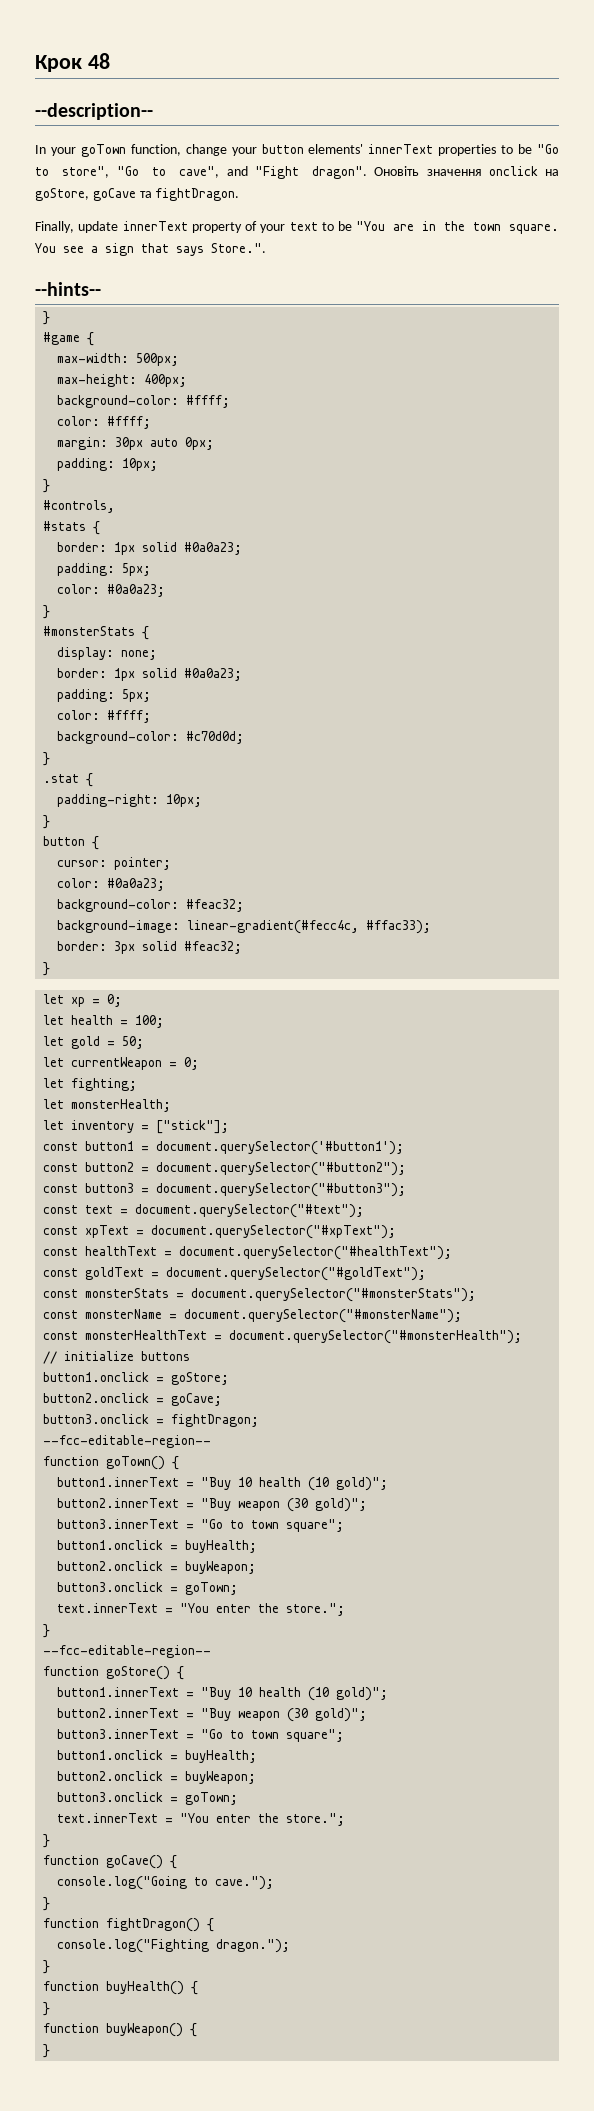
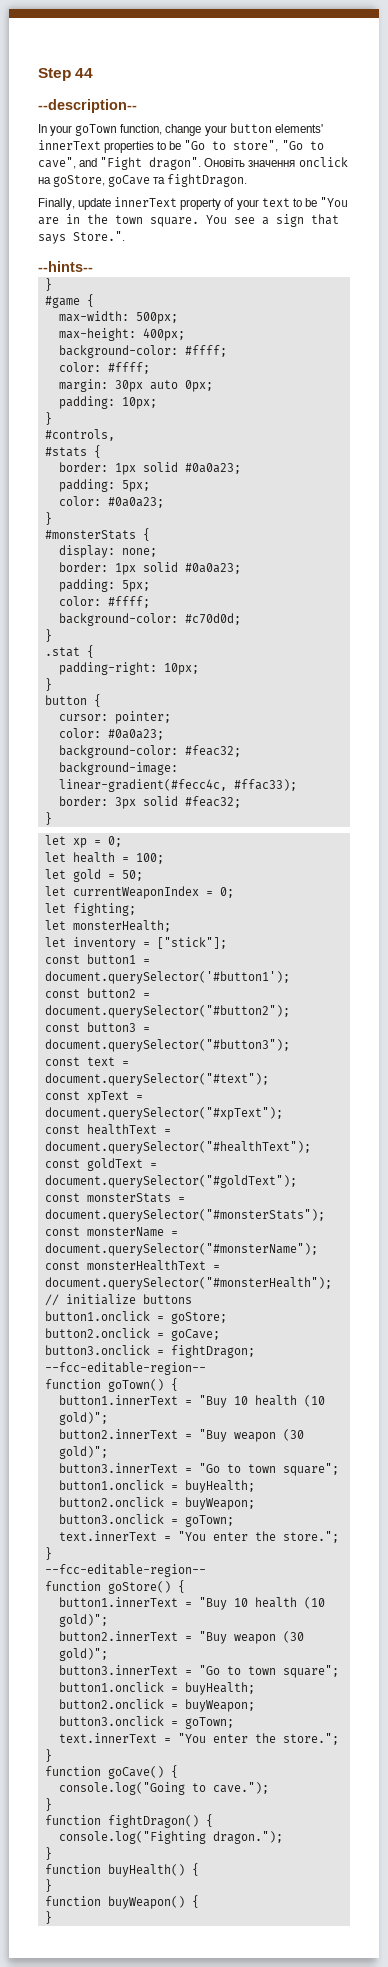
- Крок 48
+ Step 44
- let currentWeapon = 0;
+ let currentWeaponIndex = 0;

